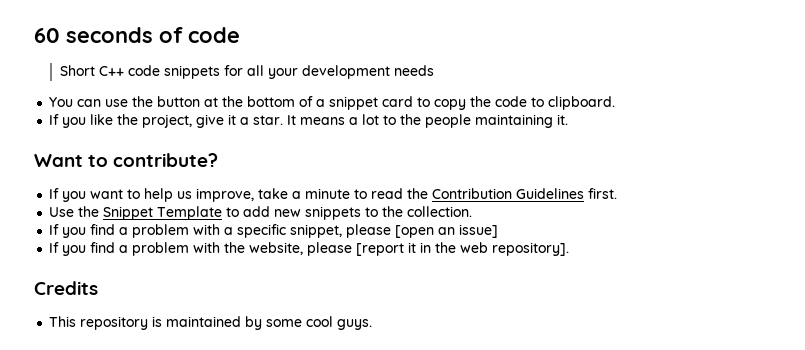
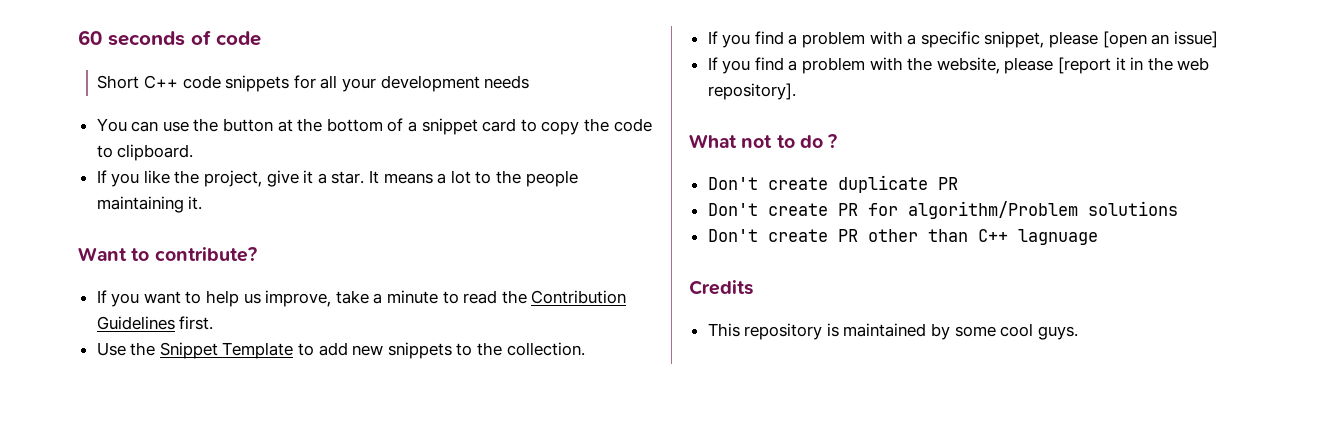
+ What not to do ?
+ Don't create duplicate PR
+ Don't create PR for algorithm/Problem solutions
+ Don't create PR other than C++ lagnuage

